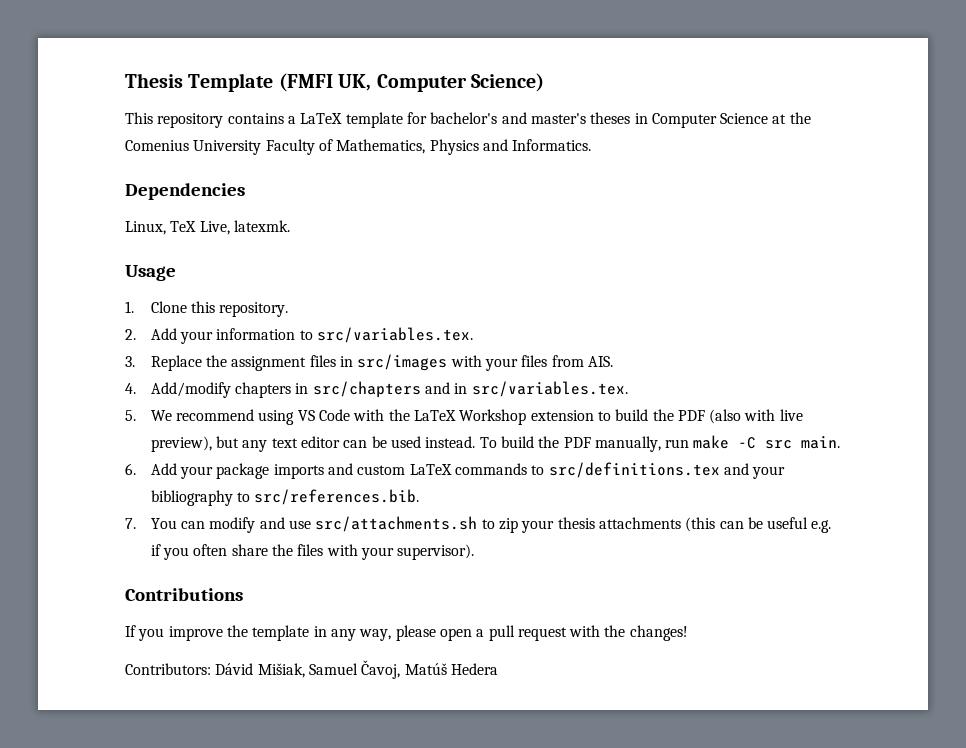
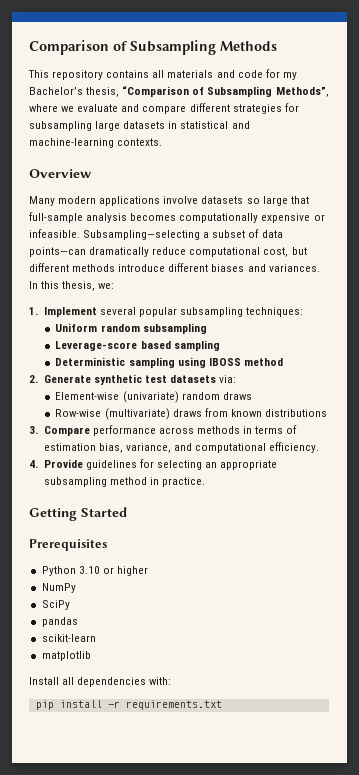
- Thesis Template (FMFI UK, Computer Science)
- This repository contains a LaTeX template for bachelor's and master's theses in Computer Science at the Comenius University Faculty of Mathematics, Physics and Informatics.
- Dependencies
- Linux, TeX Live, latexmk.
- Usage
- 1. Clone this repository.
- 2. Add your information to src/variables.tex.
- 3. Replace the assignment files in src/images with your files from AIS.
- 4. Add/modify chapters in src/chapters and in src/variables.tex.
- 5. We recommend using VS Code with the LaTeX Workshop extension to build the PDF (also with live preview), but any text editor can be used instead. To build the PDF manually, run make -C src main.
- 6. Add your package imports and custom LaTeX commands to src/definitions.tex and your bibliography to src/references.bib.
- 7. You can modify and use src/attachments.sh to zip your thesis attachments (this can be useful e.g. if you often share the files with your supervisor).
- Contributions
- If you improve the template in any way, please open a pull request with the changes!
- Contributors: Dávid Mišiak, Samuel Čavoj, Matúš Hedera
+ Comparison of Subsampling Methods
+ This repository contains all materials and code for my Bachelor’s thesis, “Comparison of Subsampling Methods”, where we evaluate and compare different strategies for subsampling large datasets in statistical and machine‐learning contexts.
+ Overview
+ Many modern applications involve datasets so large that full‐sample analysis becomes computationally expensive or infeasible. Subsampling—selecting a subset of data points—can dramatically reduce computational cost, but different methods introduce different biases and variances. In this thesis, we:
+ 1. Implement several popular subsampling techniques:
+ Uniform random subsampling
+ Leverage‐score based sampling
+ Deterministic sampling using IBOSS method
+ 2. Generate synthetic test datasets via:
+ Element‐wise (univariate) random draws
+ Row‐wise (multivariate) draws from known distributions
+ 3. Compare performance across methods in terms of estimation bias, variance, and computational efficiency.
+ 4. Provide guidelines for selecting an appropriate subsampling method in practice.
+ Getting Started
+ Prerequisites
+ Python 3.10 or higher
+ NumPy
+ SciPy
+ pandas
+ scikit-learn
+ matplotlib
+ Install all dependencies with:
+ pip install -r requirements.txt

